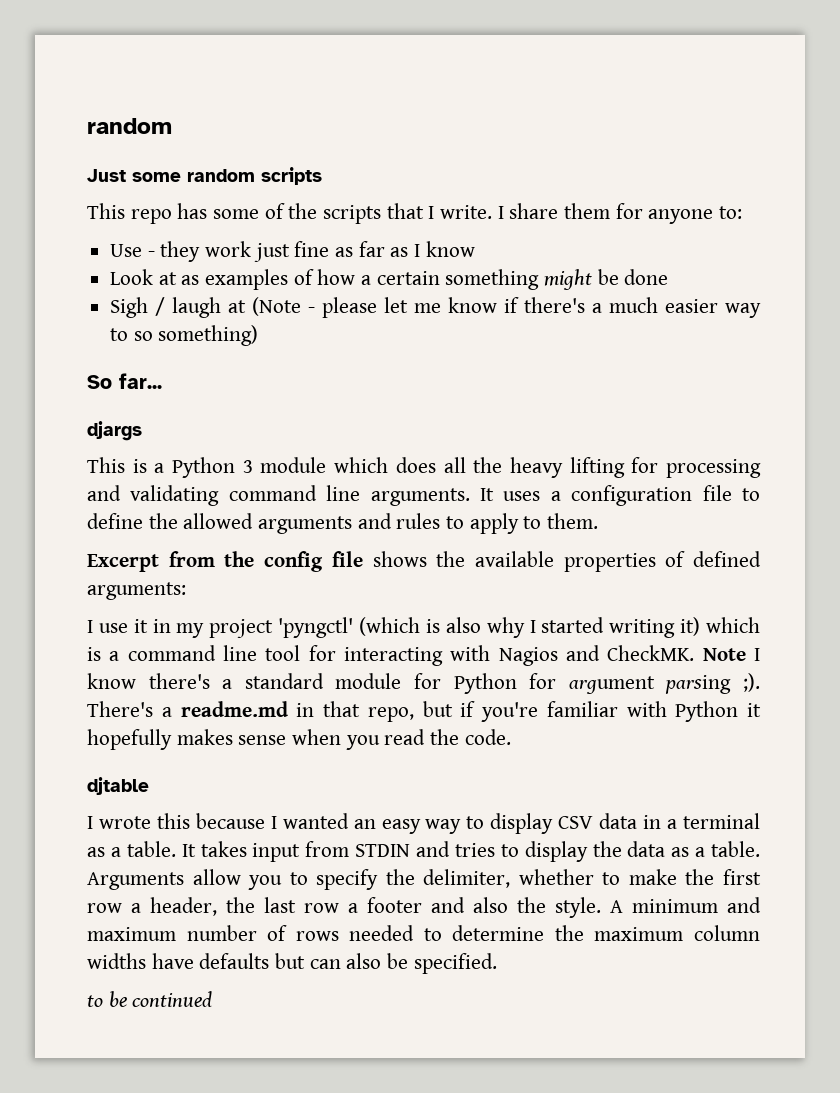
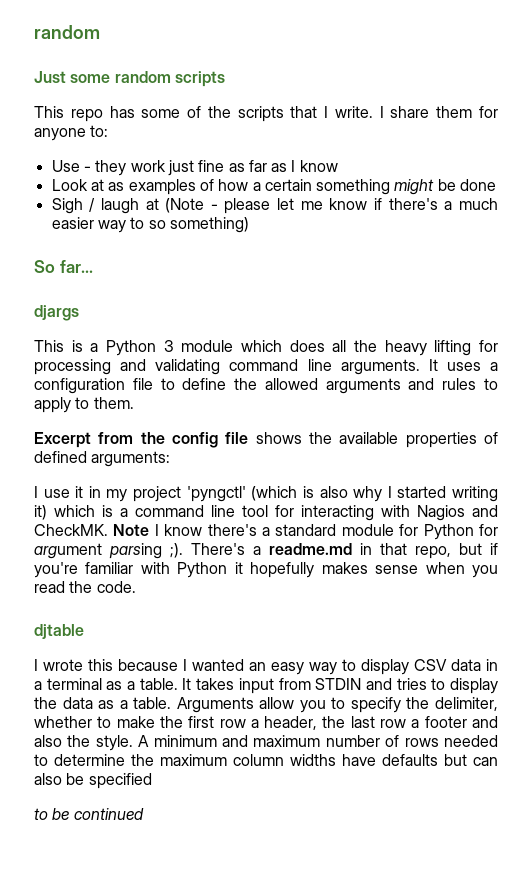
- A minimum and maximum number of rows needed to determine the maximum column widths have defaults but can also be specified.
+ A minimum and maximum number of rows needed to determine the maximum column widths have defaults but can also be specified

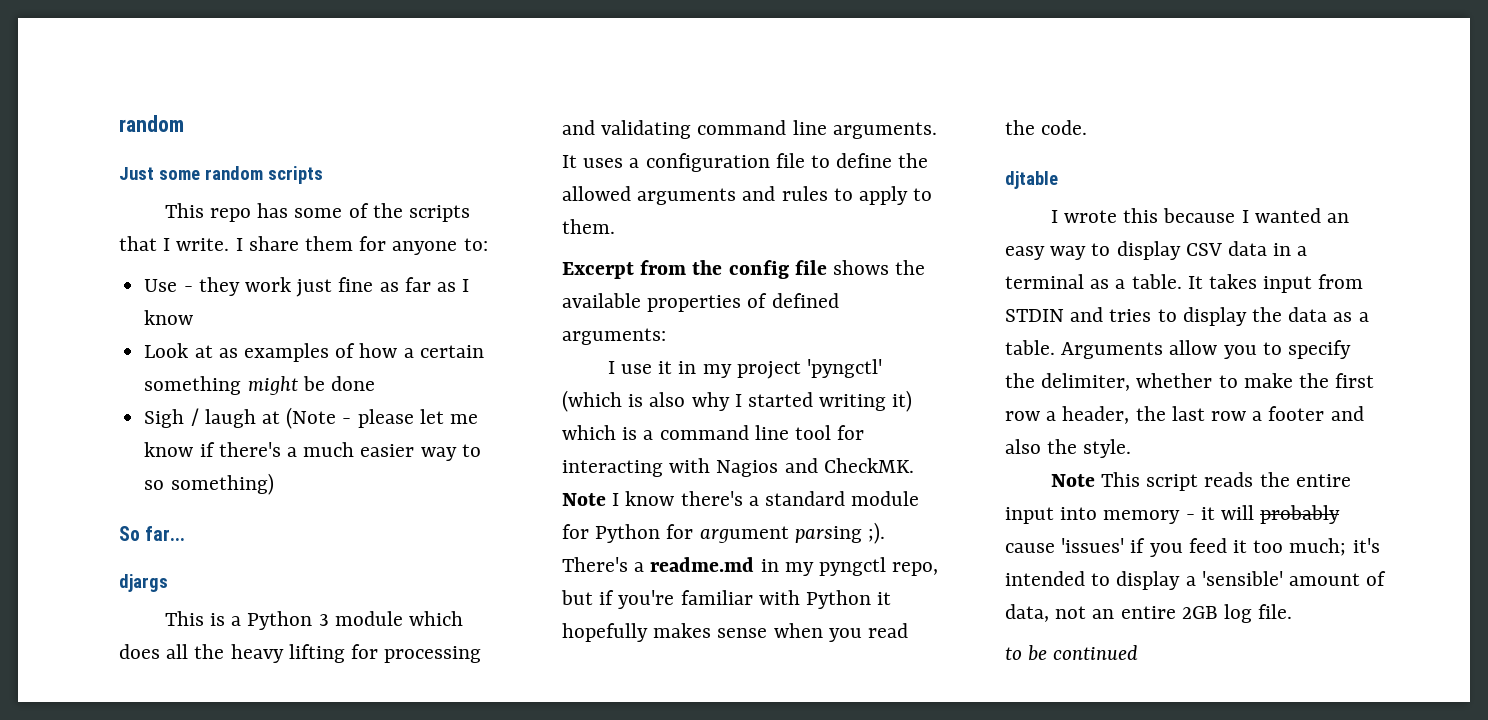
- There's a readme.md in that repo, but if you're familiar with Python it hopefully makes sense when you read the code.
+ There's a readme.md in my pyngctl repo, but if you're familiar with Python it hopefully makes sense when you read the code.
- Arguments allow you to specify the delimiter, whether to make the first row a header, the last row a footer and also the style. A minimum and maximum number of rows needed to determine the maximum column widths have defaults but can also be specified
+ Arguments allow you to specify the delimiter, whether to make the first row a header, the last row a footer and also the style.
+ Note This script reads the entire input into memory - it will probably cause 'issues' if you feed it too much; it's intended to display a 'sensible' amount of data, not an entire 2GB log file.

